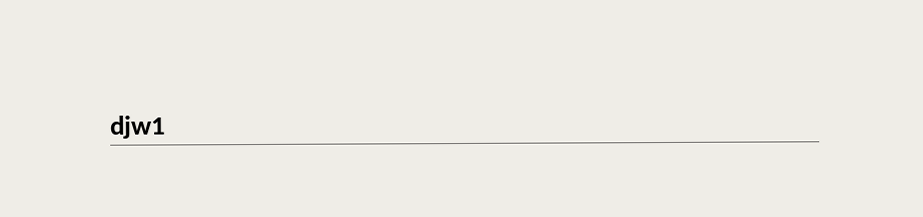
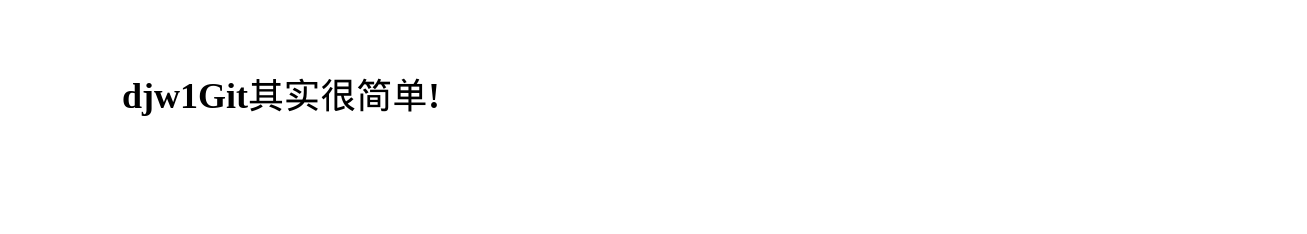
- djw1
+ djw1Git其实很简单!

